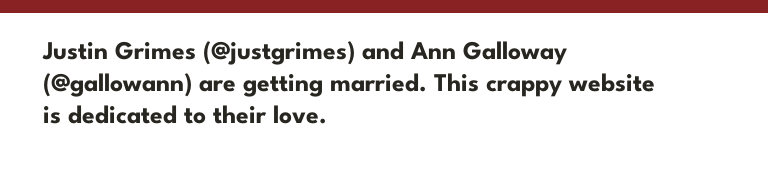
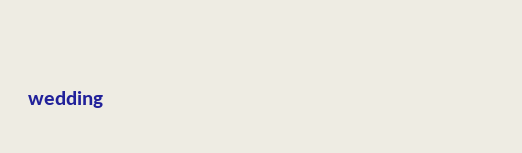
- Justin Grimes (@justgrimes) and Ann Galloway (@gallowann) are getting married. This crappy website is dedicated to their love.
+ wedding

